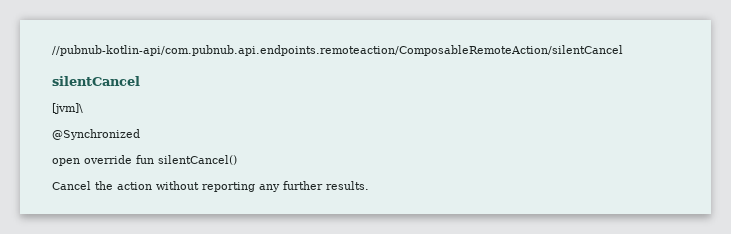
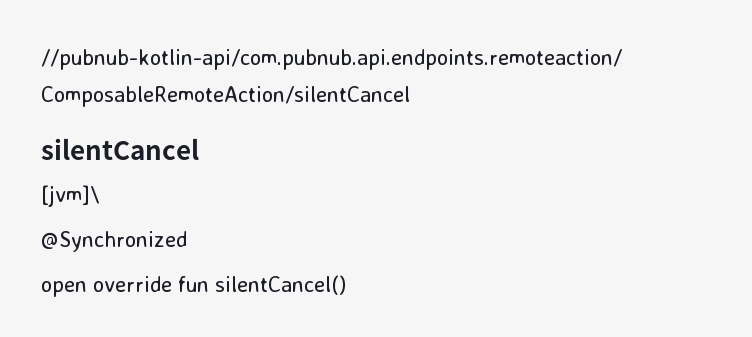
- Cancel the action without reporting any further results.

